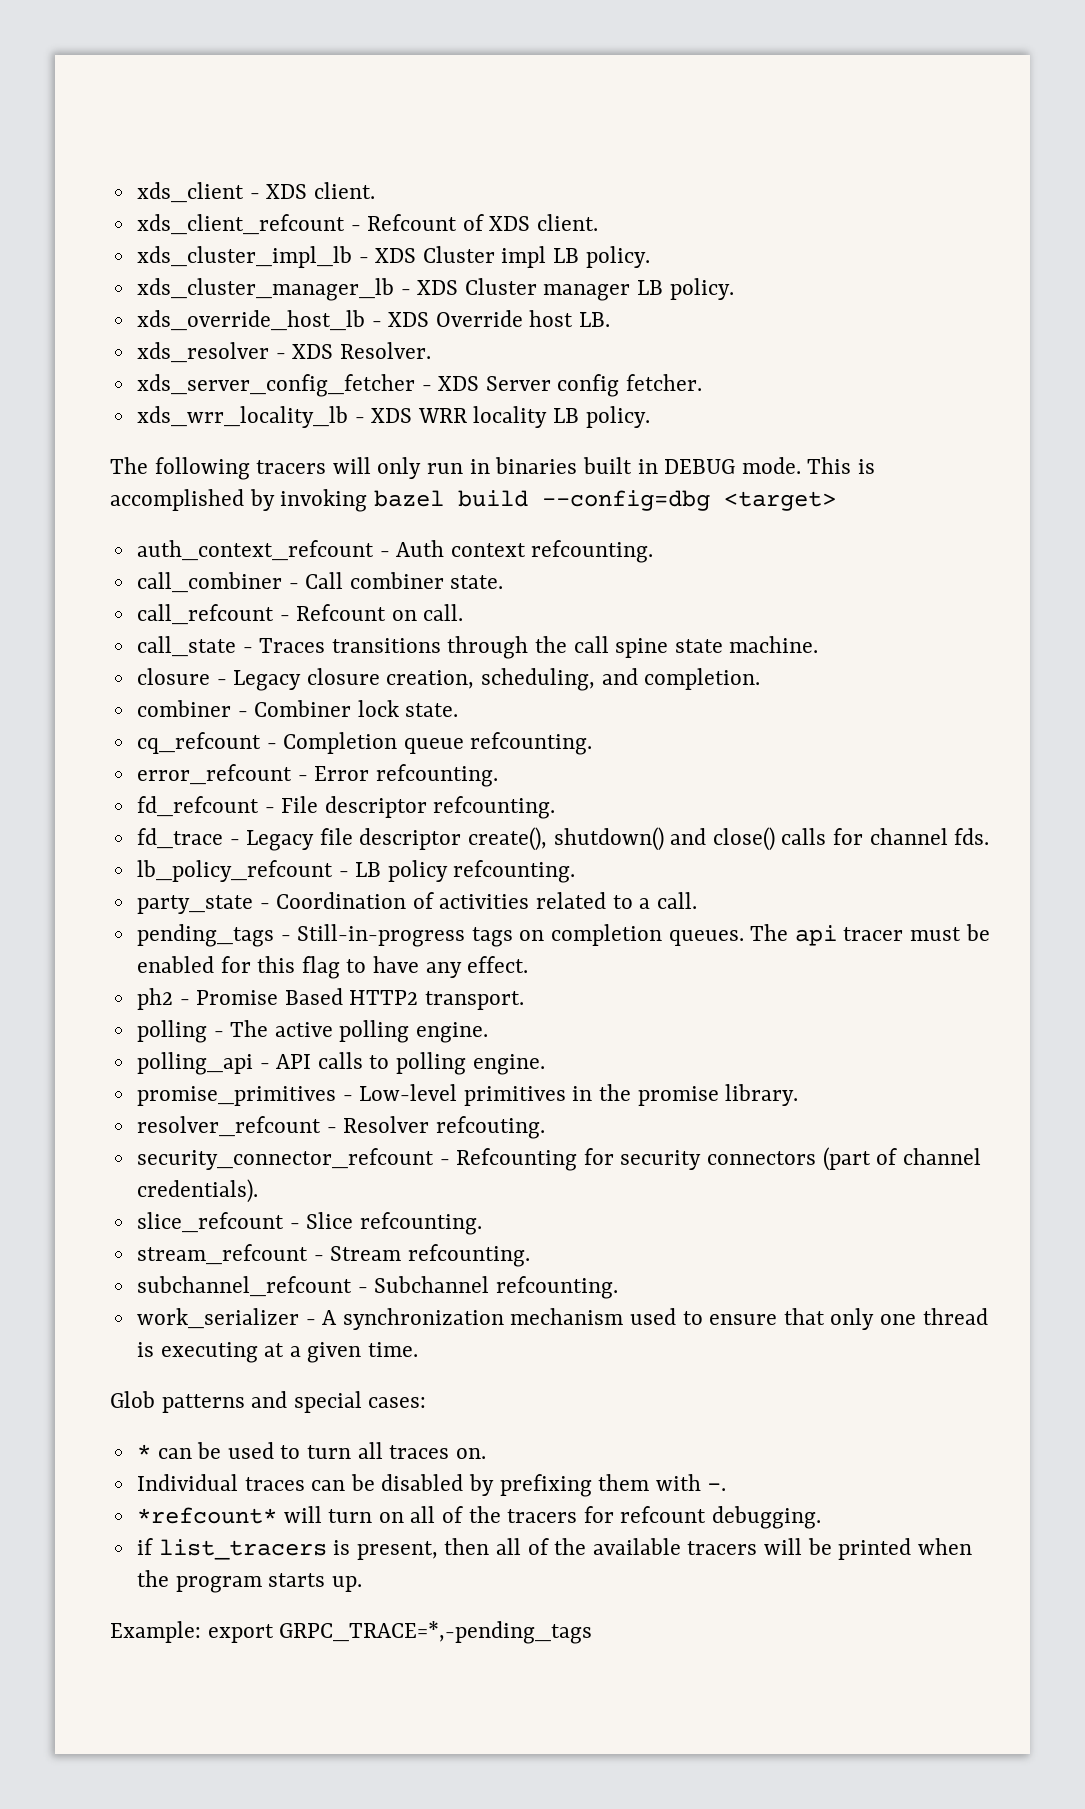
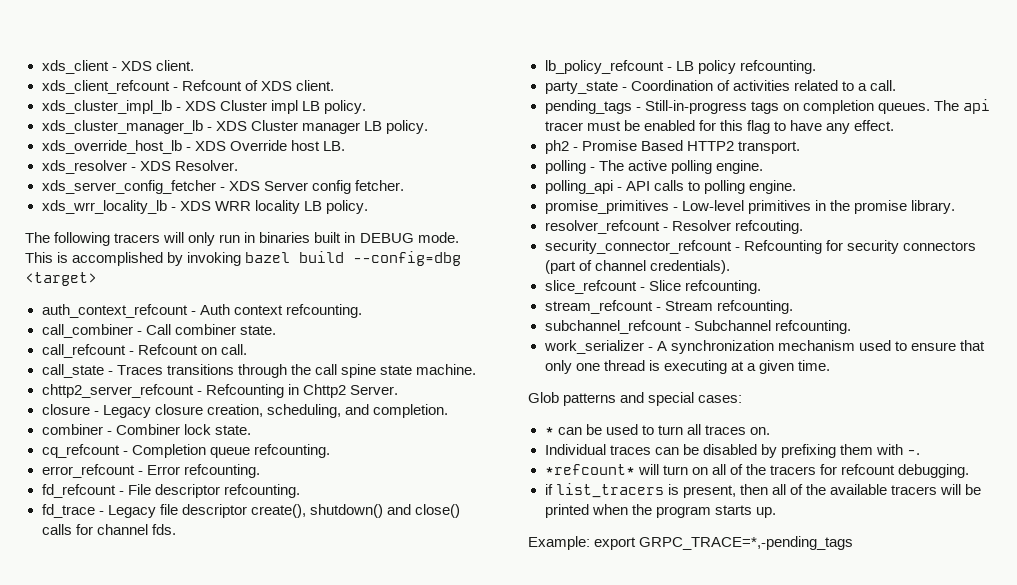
+ chttp2_server_refcount - Refcounting in Chttp2 Server.

